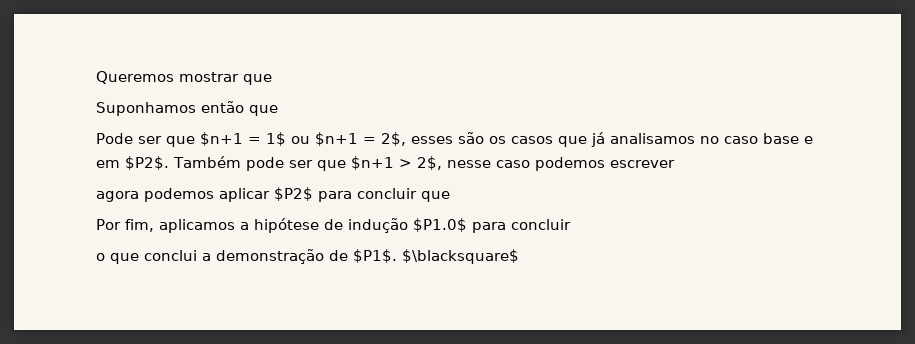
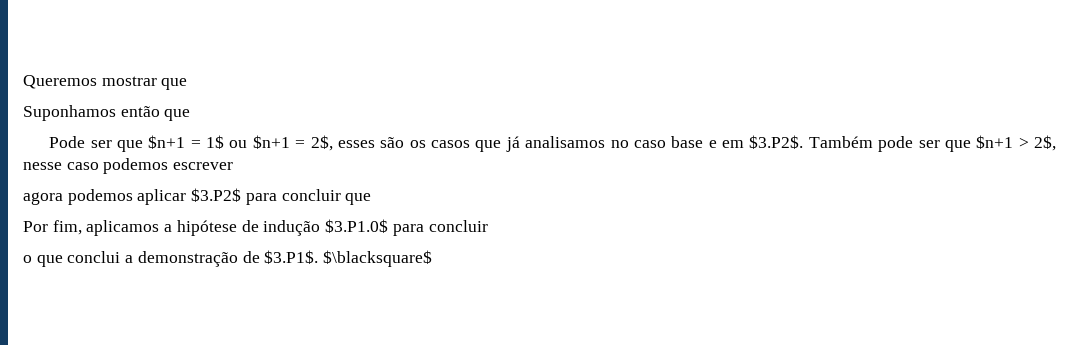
- Pode ser que $n+1 = 1$ ou $n+1 = 2$, esses são os casos que já analisamos no caso base e em $P2$. Também pode ser que $n+1 > 2$, nesse caso podemos escrever
+ Pode ser que $n+1 = 1$ ou $n+1 = 2$, esses são os casos que já analisamos no caso base e em $3.P2$. Também pode ser que $n+1 > 2$, nesse caso podemos escrever
- agora podemos aplicar $P2$ para concluir que
+ agora podemos aplicar $3.P2$ para concluir que
- Por fim, aplicamos a hipótese de indução $P1.0$ para concluir
+ Por fim, aplicamos a hipótese de indução $3.P1.0$ para concluir
- o que conclui a demonstração de $P1$. $\blacksquare$
+ o que conclui a demonstração de $3.P1$. $\blacksquare$

